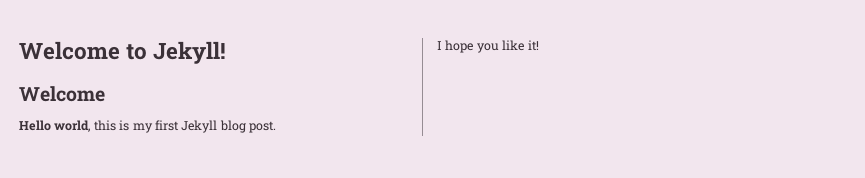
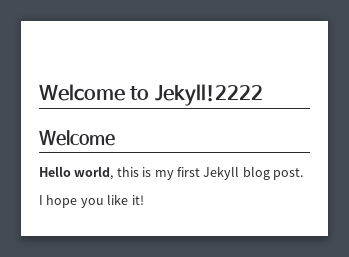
- Welcome to Jekyll!
+ Welcome to Jekyll!2222

